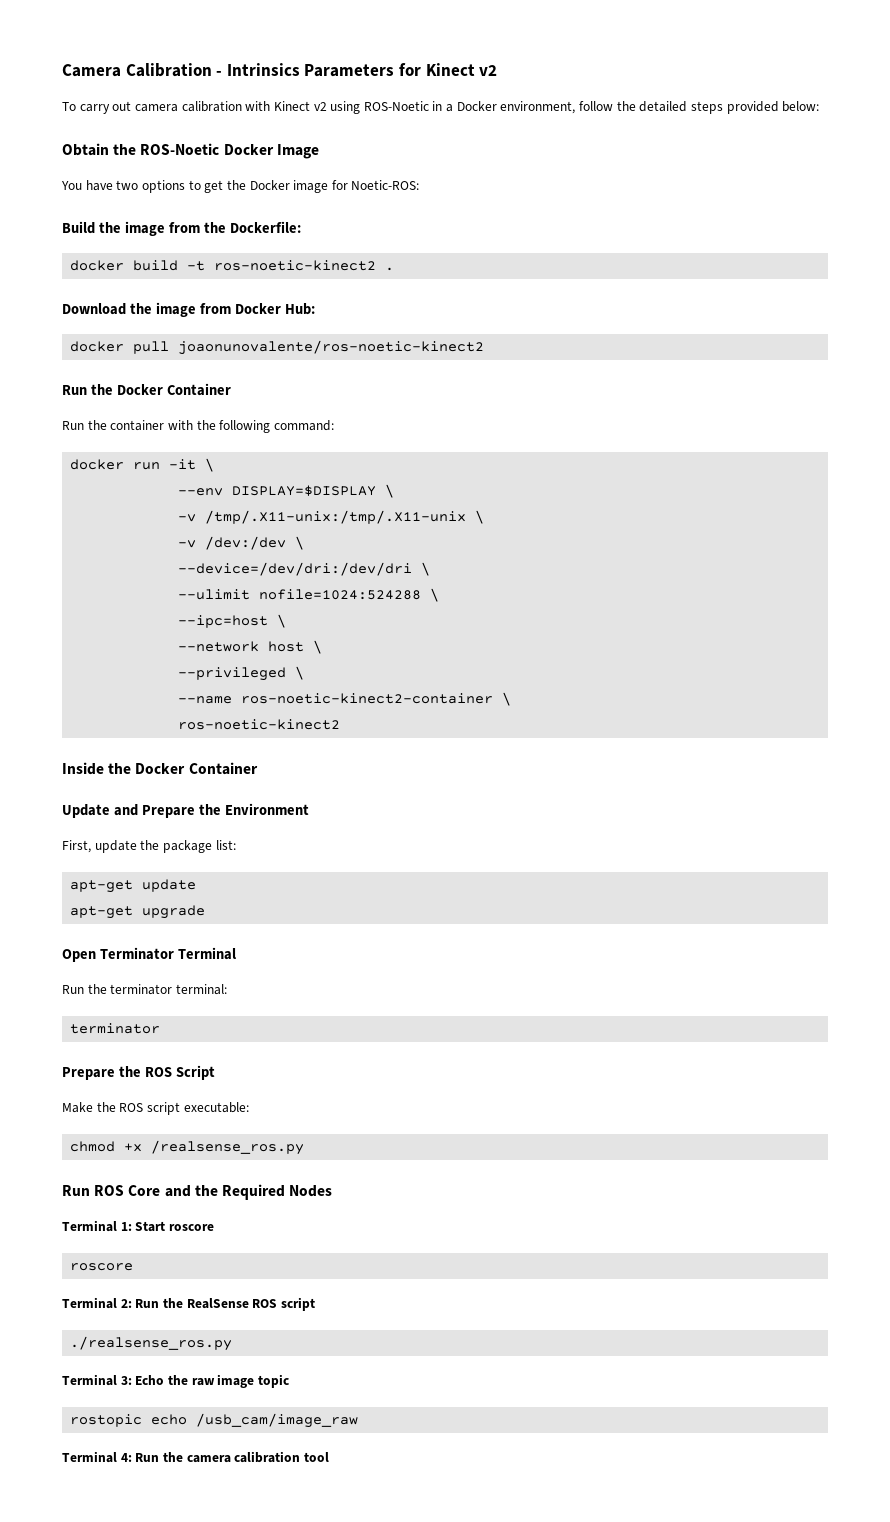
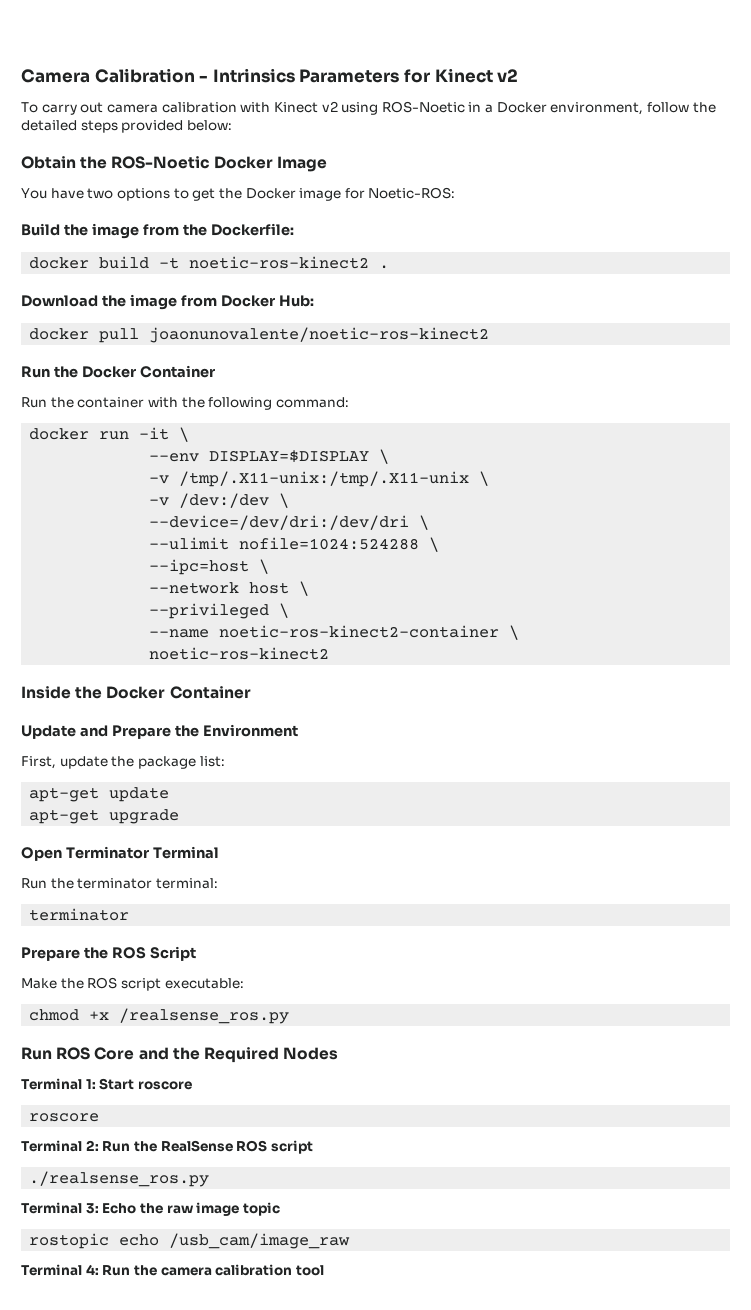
- docker build -t ros-noetic-kinect2 .
+ docker build -t noetic-ros-kinect2 .
- docker pull joaonunovalente/ros-noetic-kinect2
+ docker pull joaonunovalente/noetic-ros-kinect2
- --name ros-noetic-kinect2-container \
- ros-noetic-kinect2
+ --name noetic-ros-kinect2-container \
+ noetic-ros-kinect2

